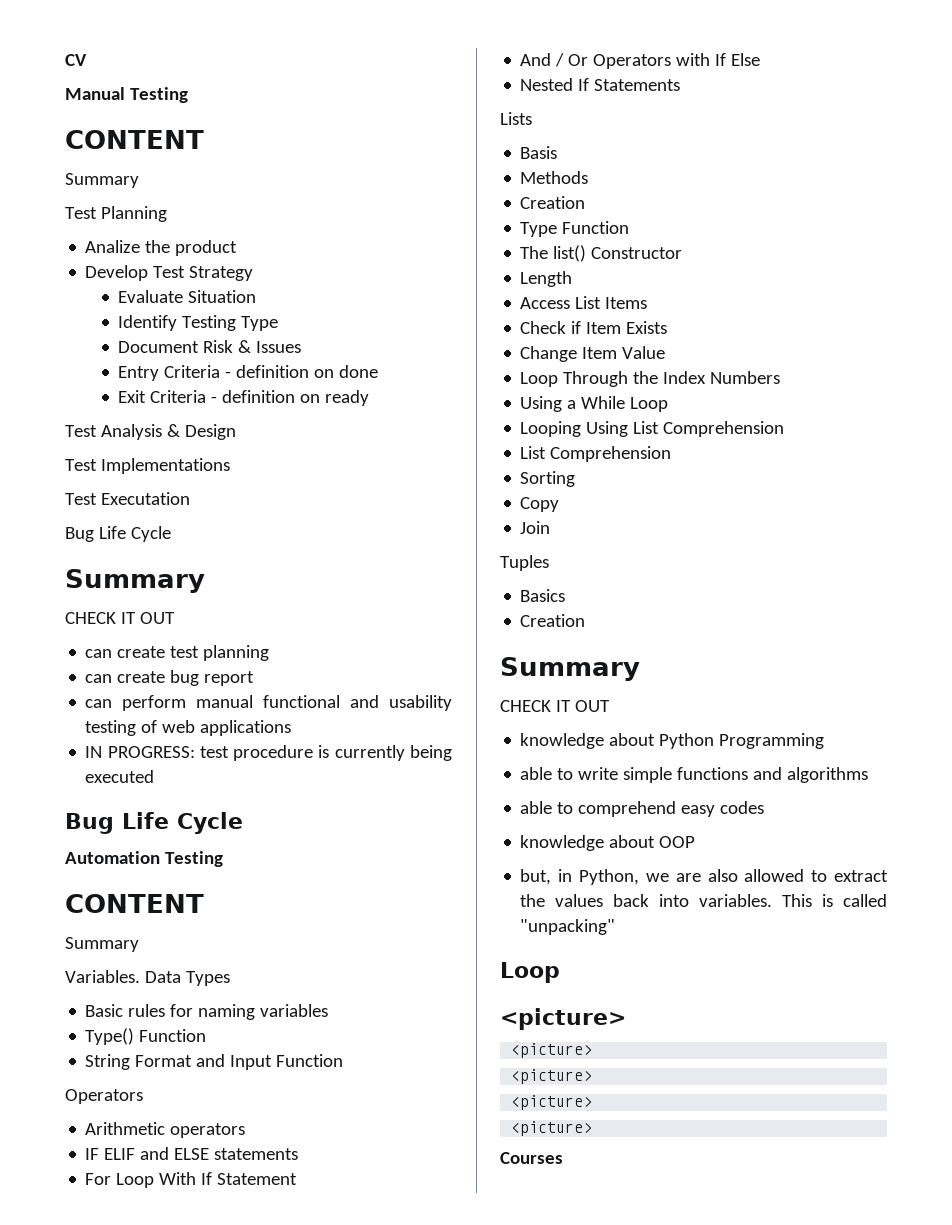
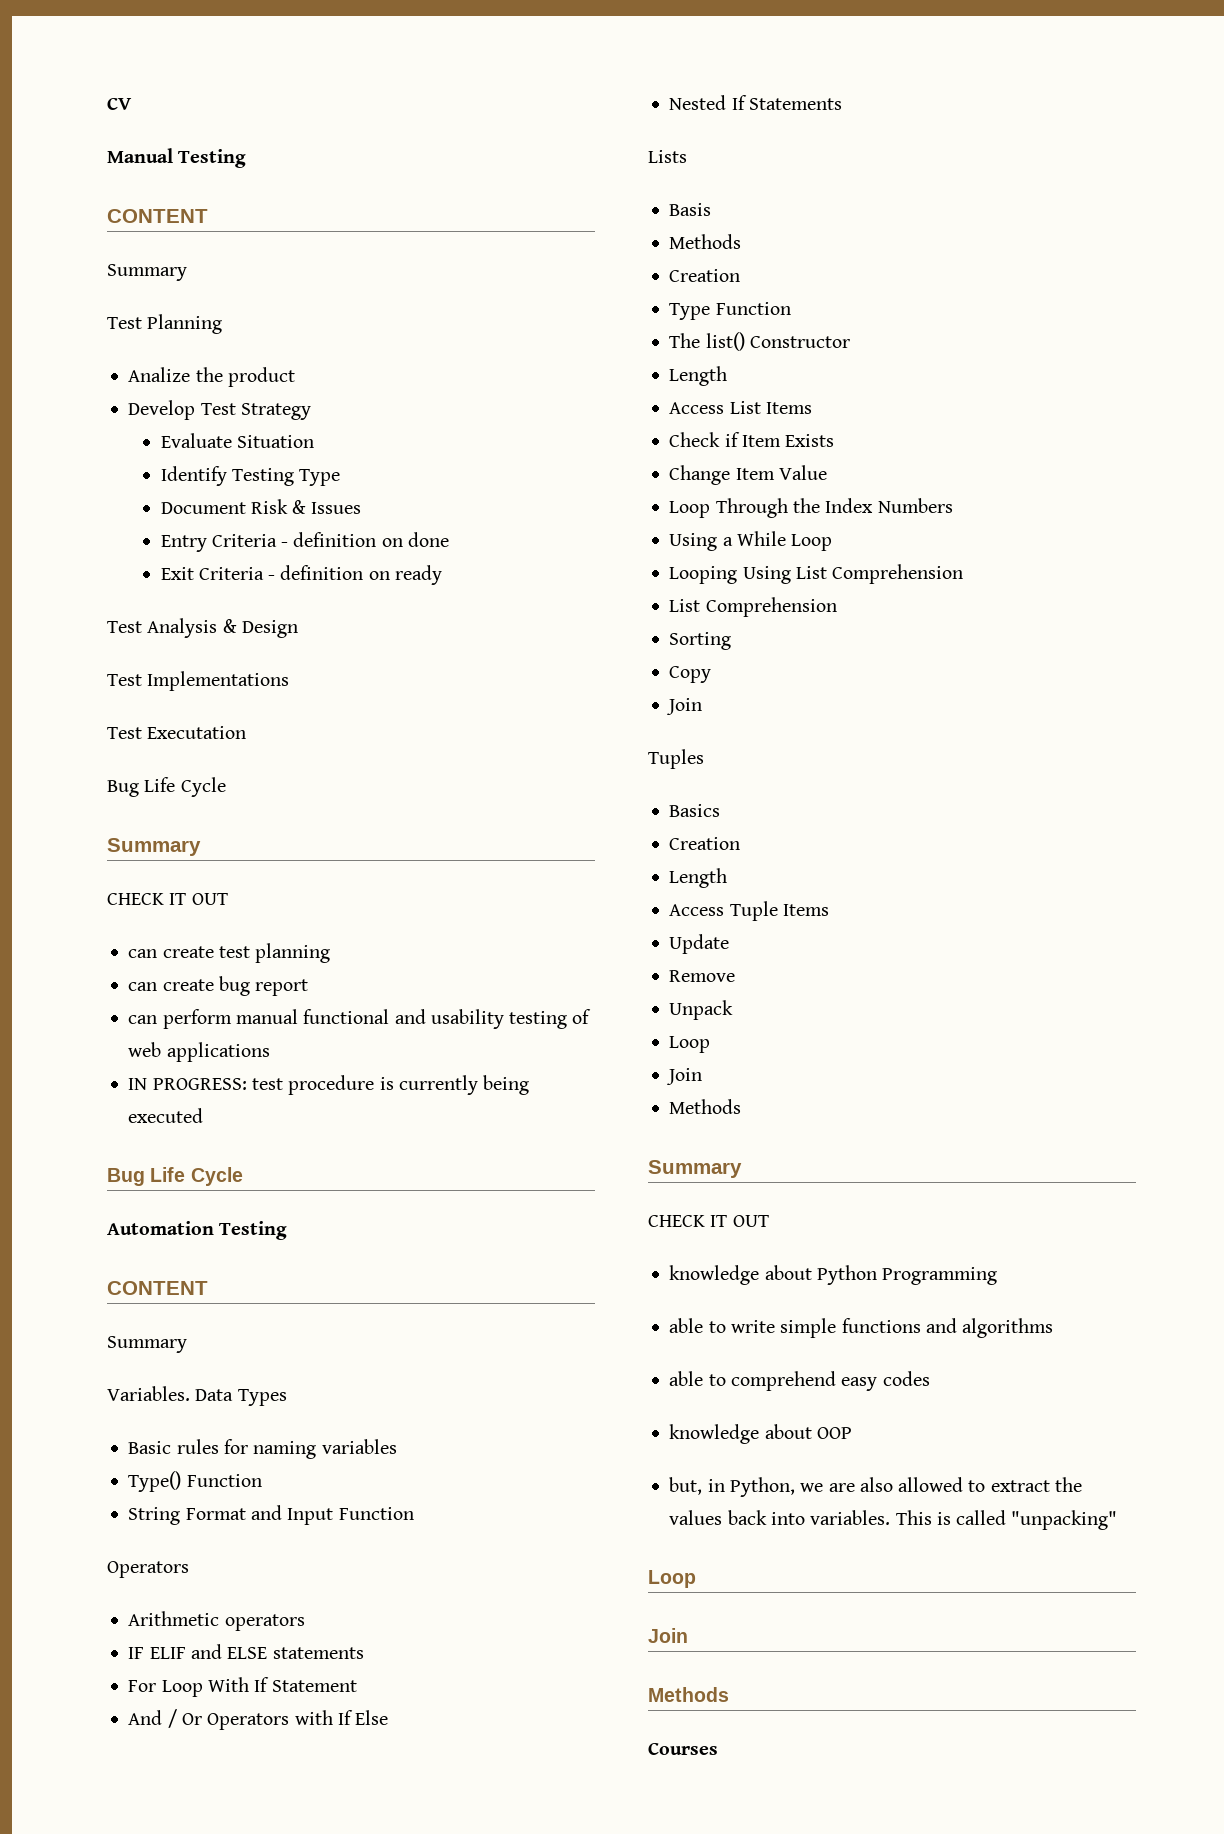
  Basics
  Creation
+ Length
+ Access Tuple Items
+ Update
+ Remove
+ Unpack
+ Loop
+ Join
+ Methods
  This is called "unpacking"
  Loop
- <picture>
- <picture>
- <picture>
- <picture>
- <picture>
+ Join
+ Methods

